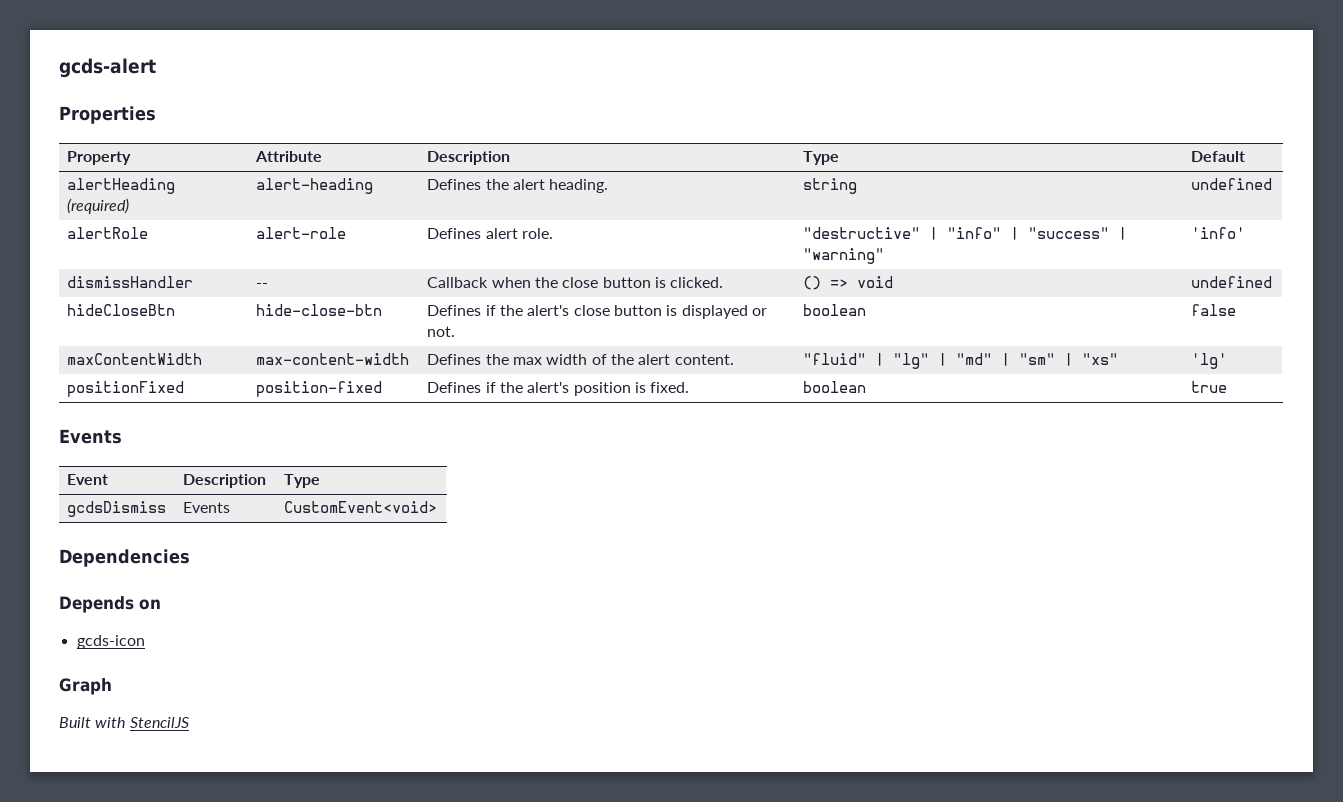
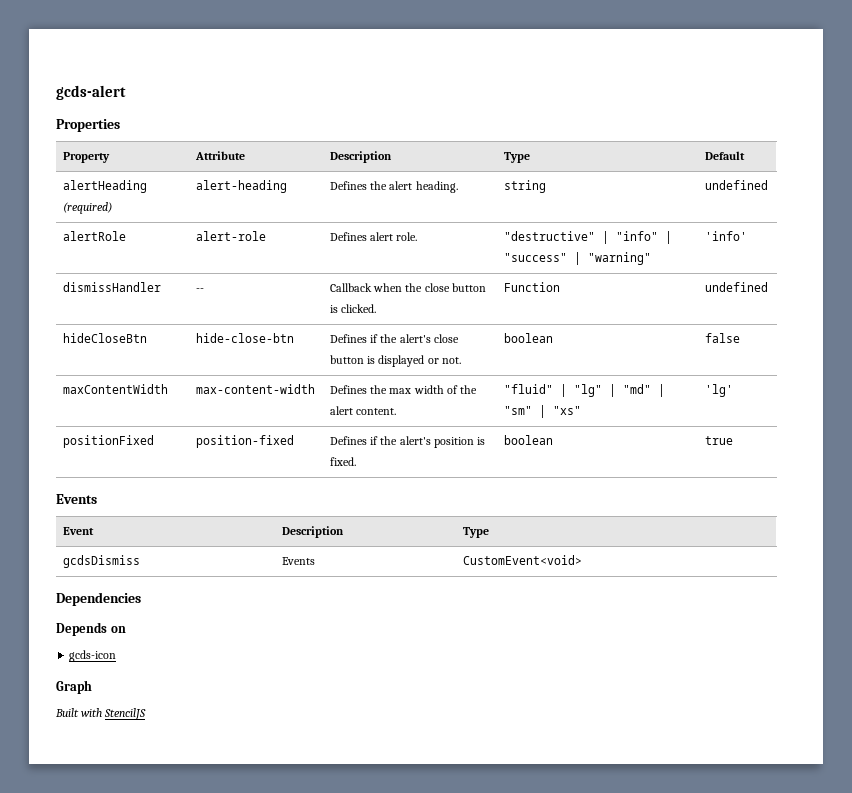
- dismissHandler | -- | Callback when the close button is clicked. | () => void | undefined
+ dismissHandler | -- | Callback when the close button is clicked. | Function | undefined

